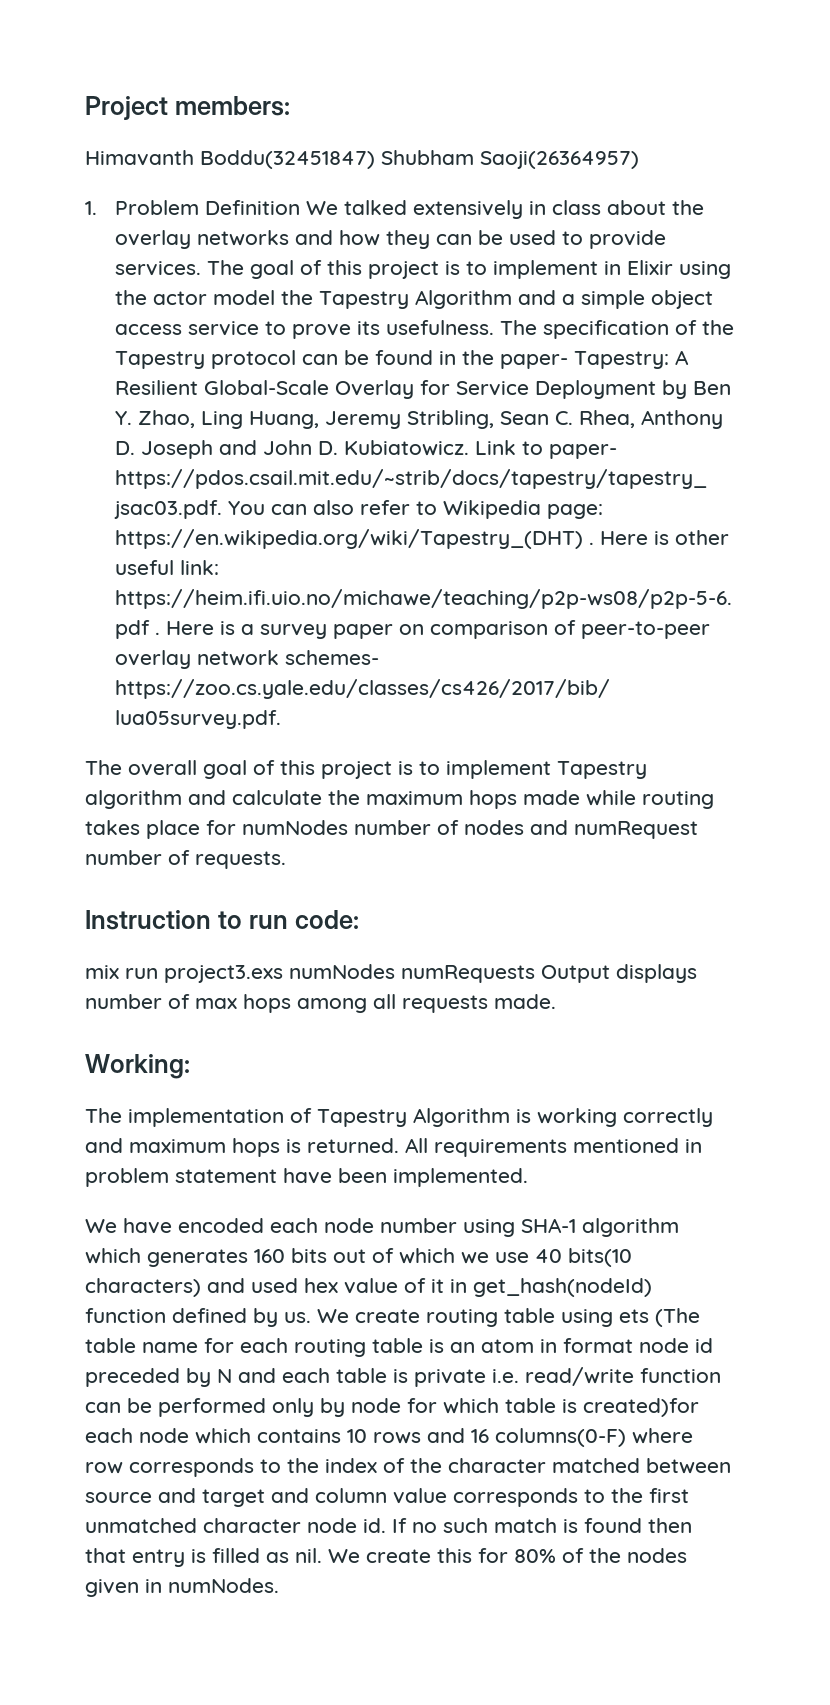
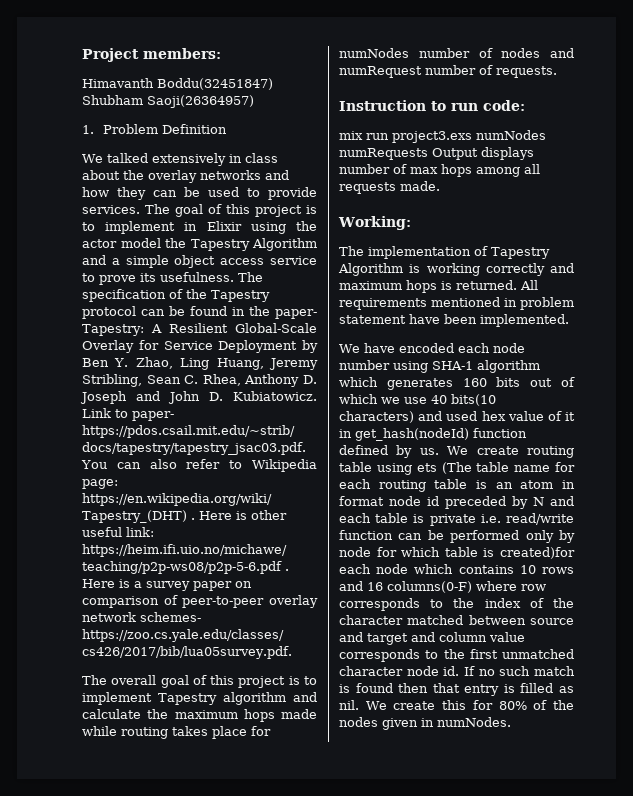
- 1. Problem Definition We talked extensively in class about the overlay networks and how they can be used to provide services.
+ 1. Problem Definition
+ We talked extensively in class about the overlay networks and how they can be used to provide services.

